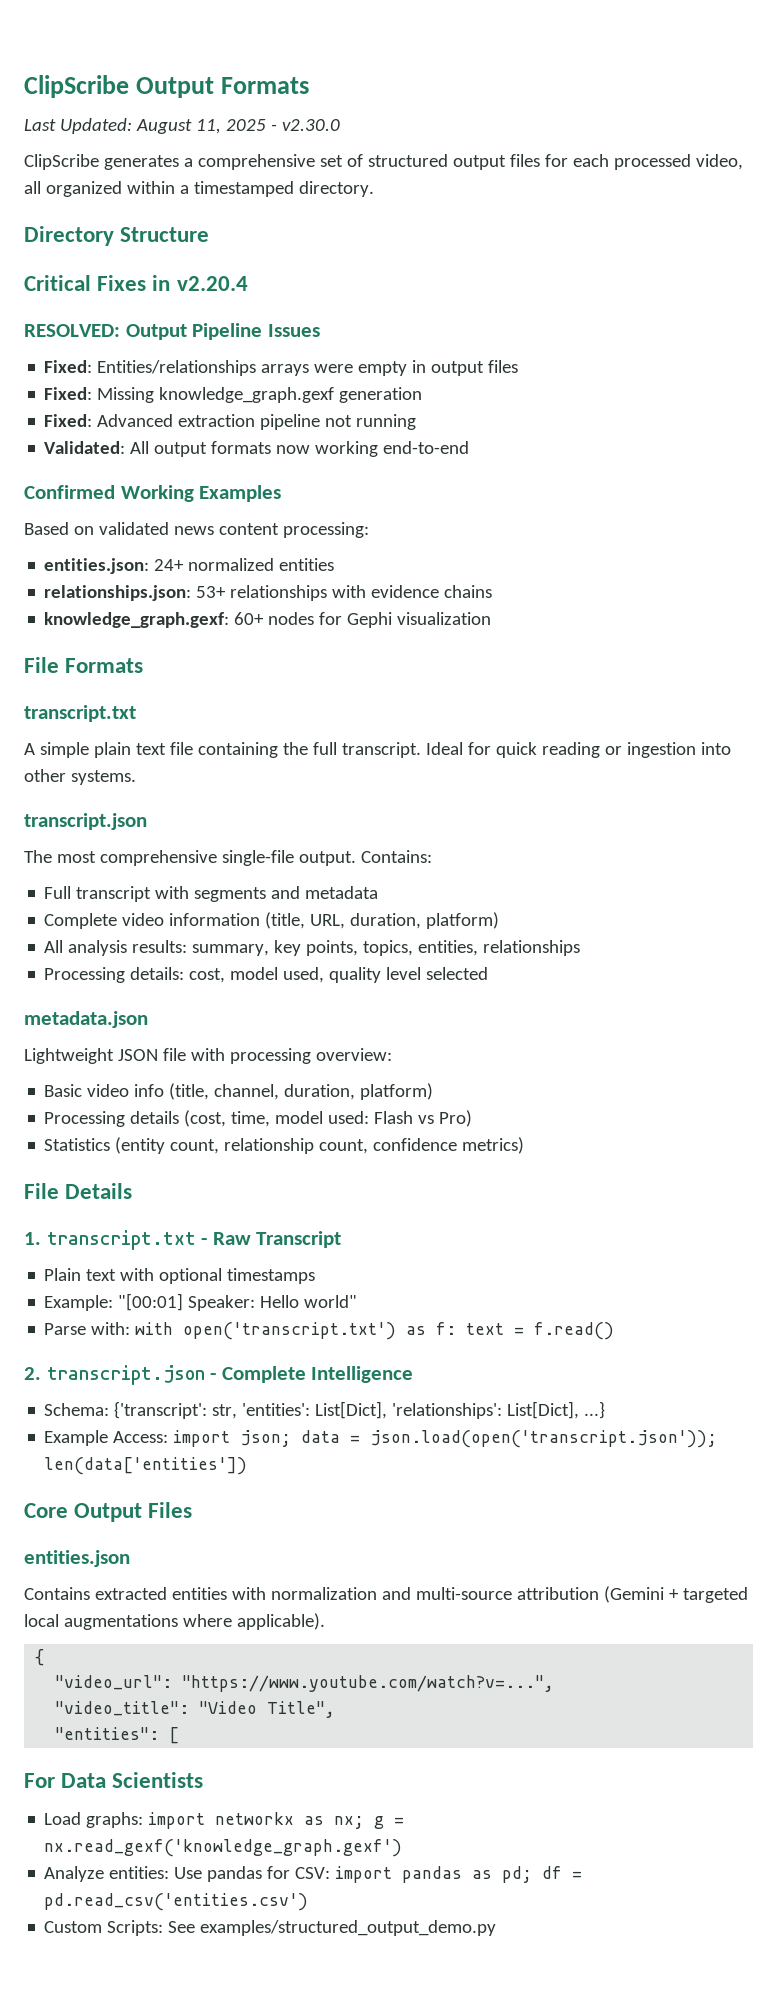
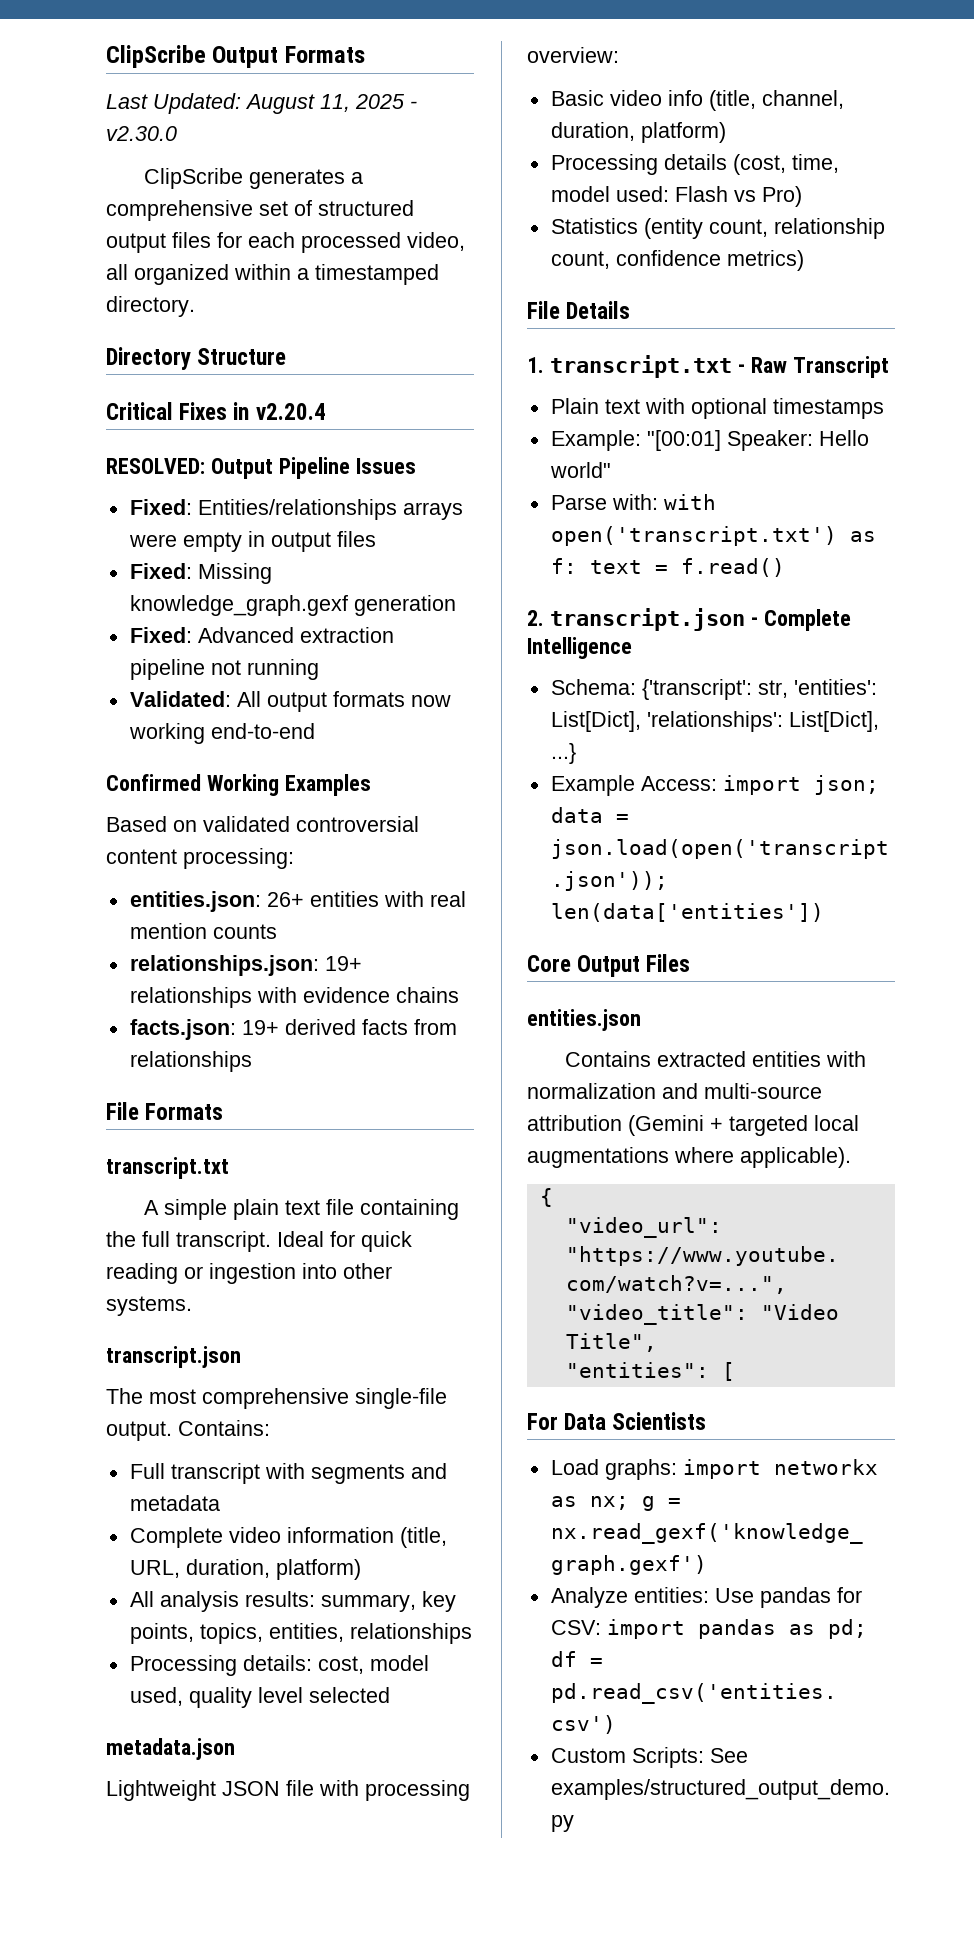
- Based on validated news content processing:
+ Based on validated controversial content processing:
- entities.json: 24+ normalized entities
+ entities.json: 26+ entities with real mention counts
- relationships.json: 53+ relationships with evidence chains
+ relationships.json: 19+ relationships with evidence chains
- knowledge_graph.gexf: 60+ nodes for Gephi visualization
+ facts.json: 19+ derived facts from relationships

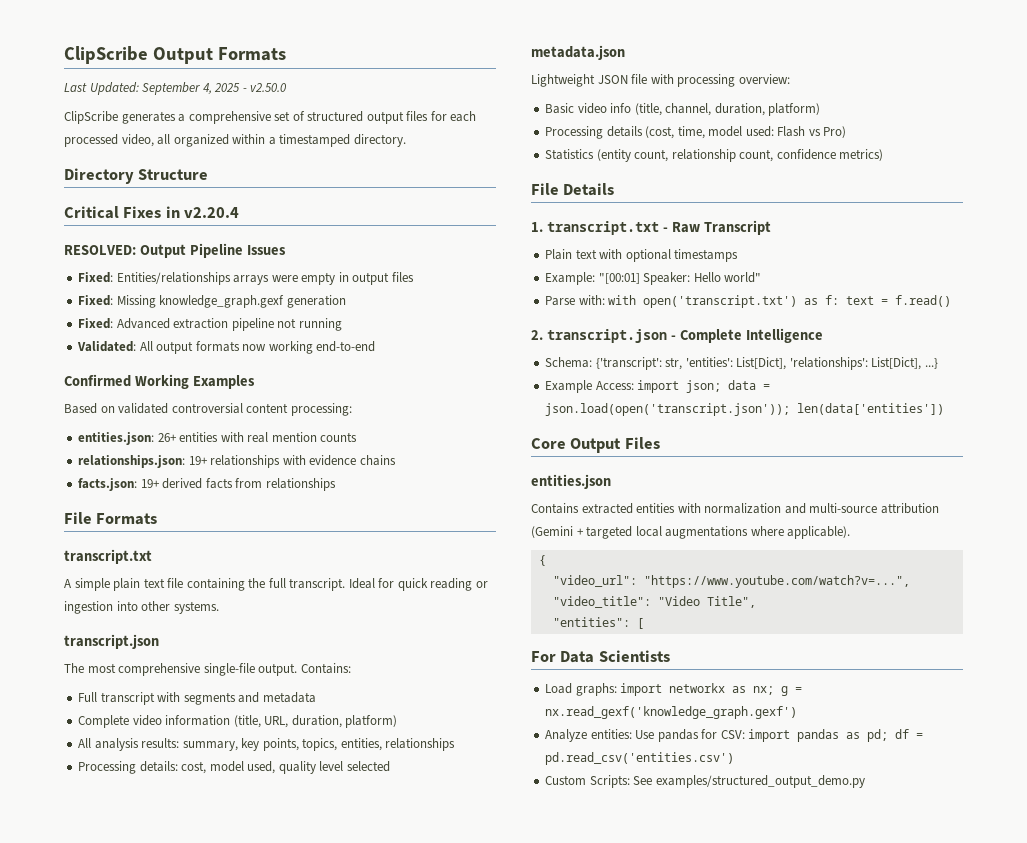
- Last Updated: August 11, 2025 - v2.30.0
+ Last Updated: September 4, 2025 - v2.50.0

